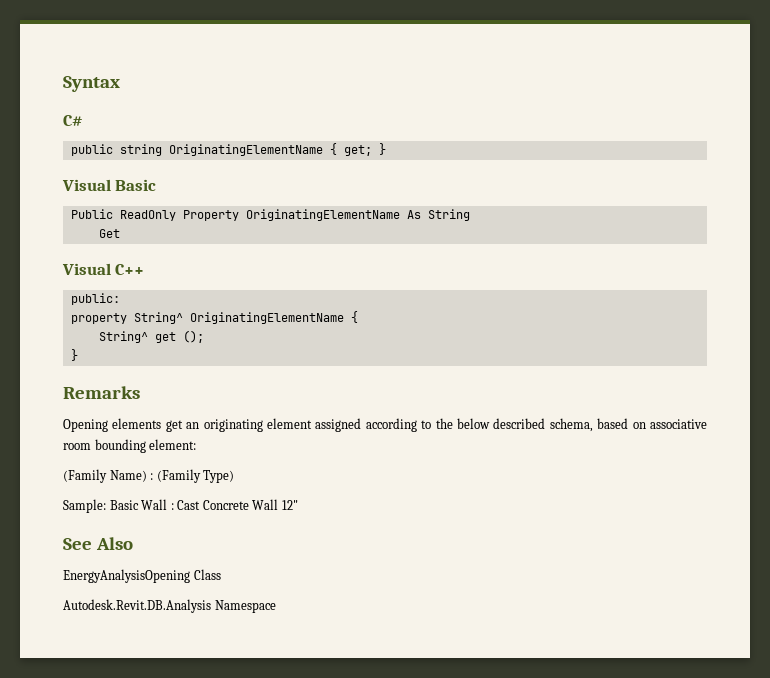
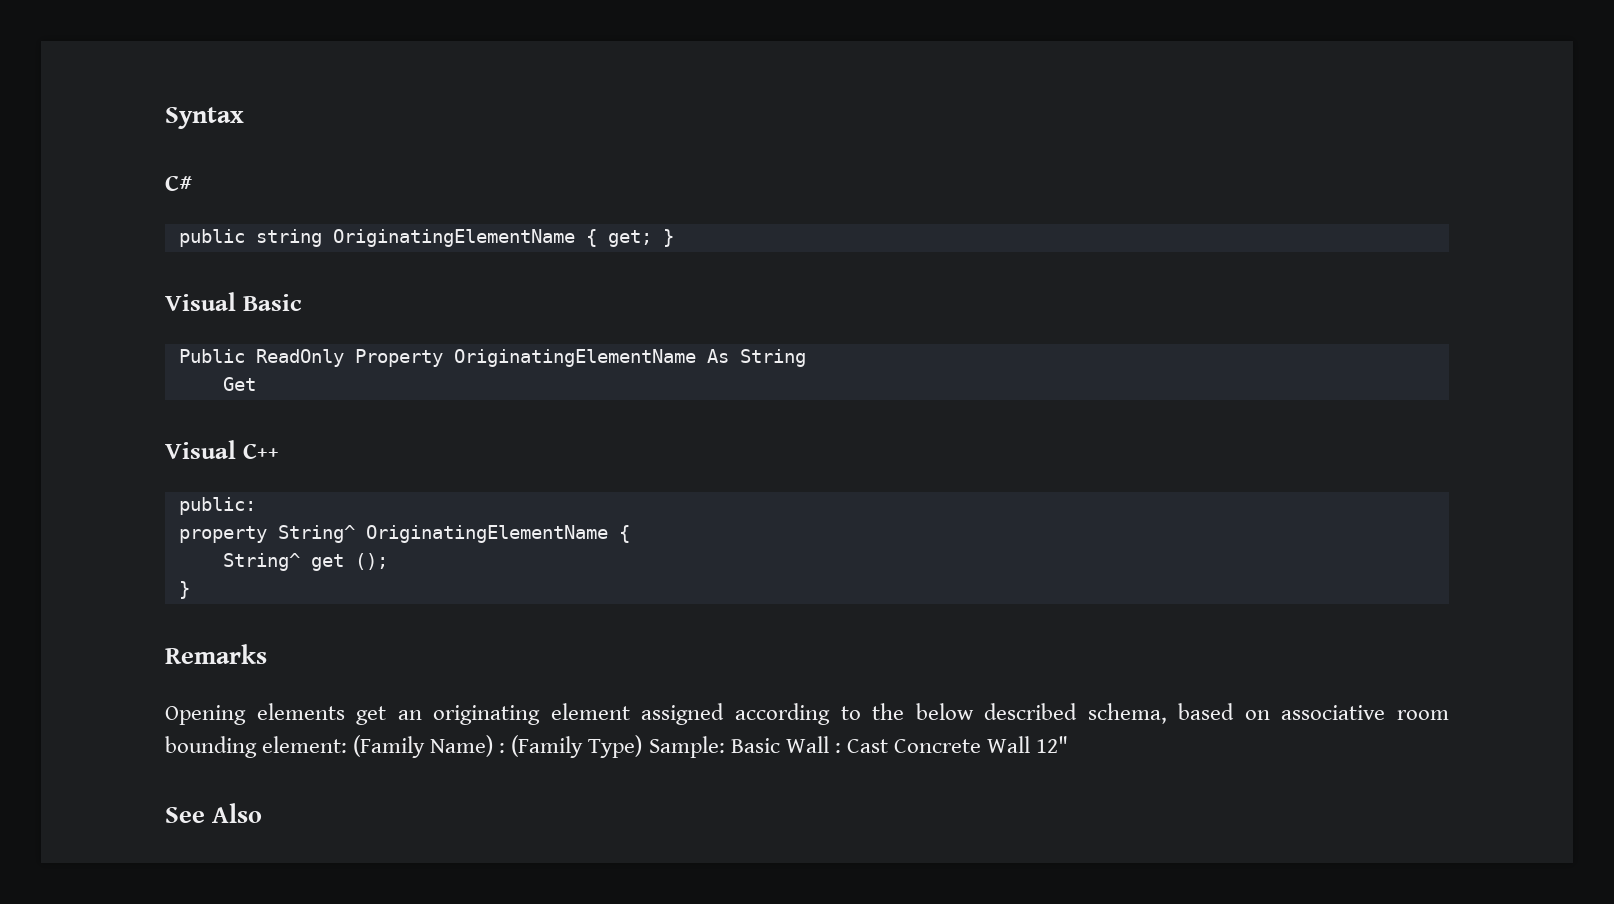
- Opening elements get an originating element assigned according to the below described schema, based on associative room bounding element:
- (Family Name) : (Family Type)
- Sample: Basic Wall : Cast Concrete Wall 12"
+ Opening elements get an originating element assigned according to the below described schema, based on associative room bounding element: (Family Name) : (Family Type) Sample: Basic Wall : Cast Concrete Wall 12"
- EnergyAnalysisOpening Class
- Autodesk.Revit.DB.Analysis Namespace

